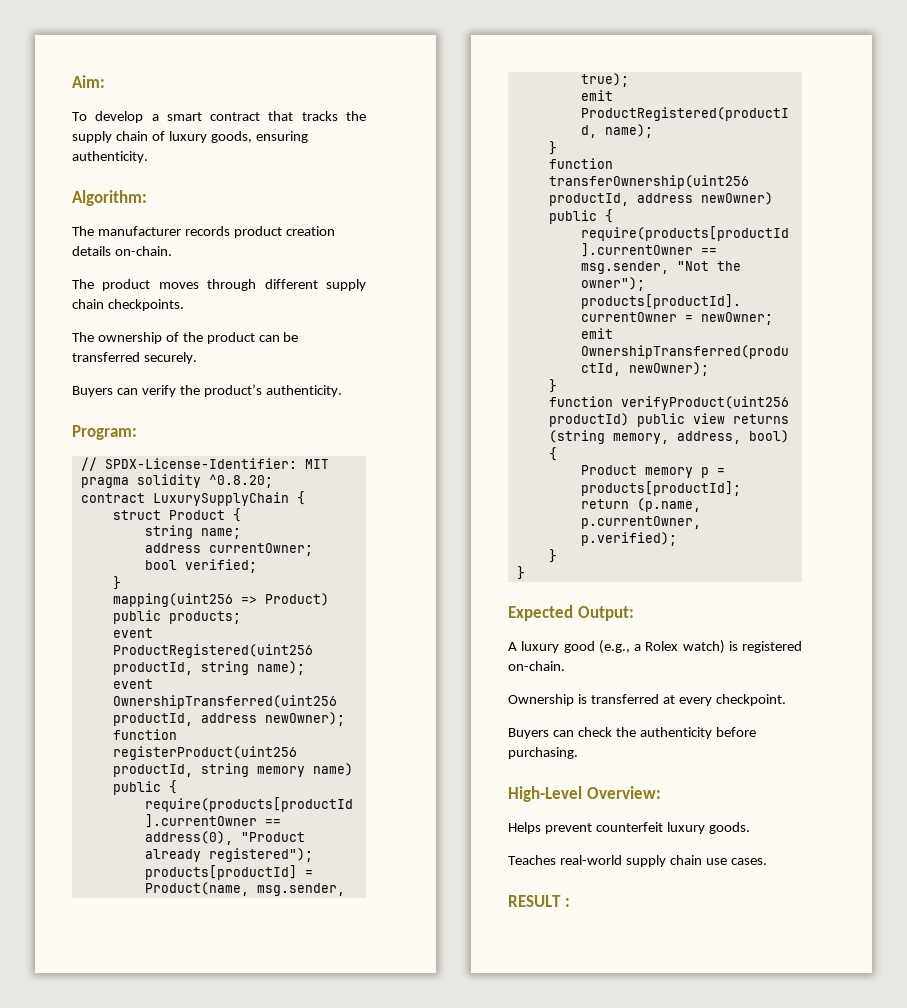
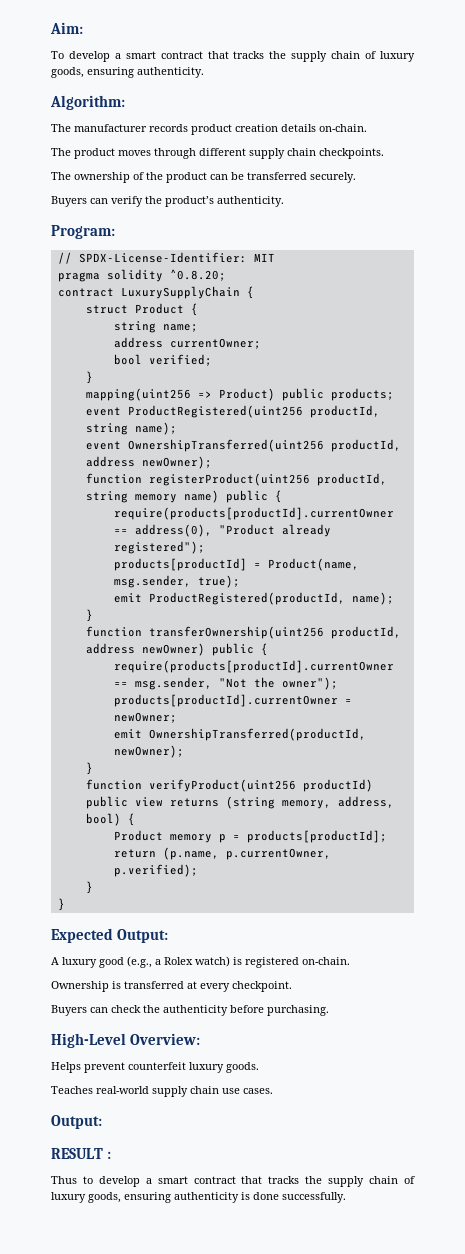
  Teaches real-world supply chain use cases.
+ Output:
+ Thus to develop a smart contract that tracks the supply chain of luxury goods, ensuring authenticity is done successfully.

